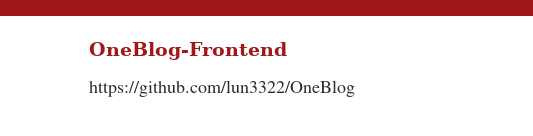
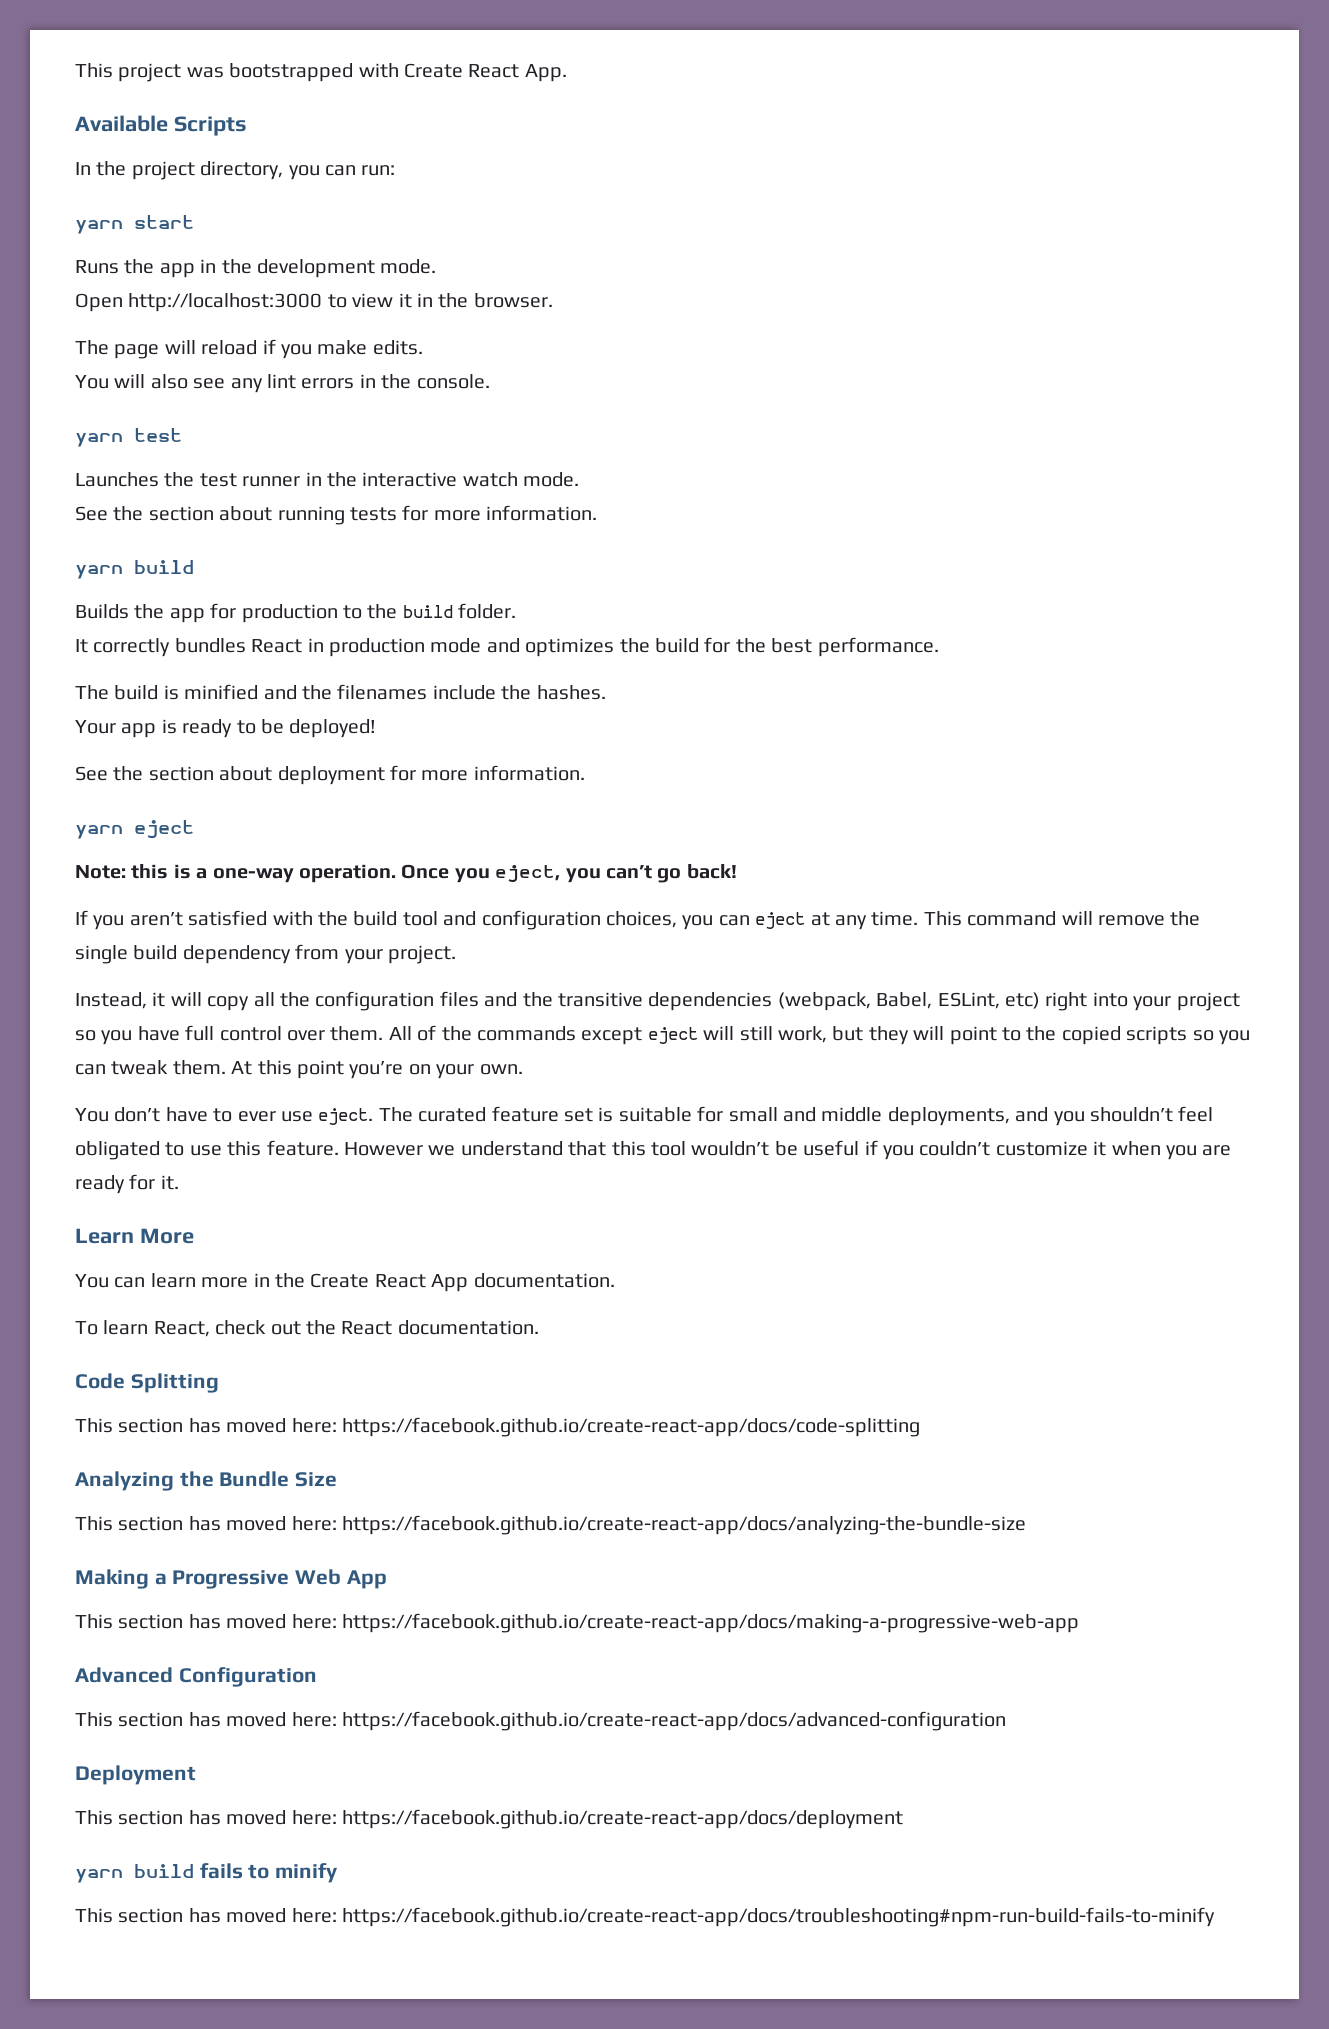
- OneBlog-Frontend
- https://github.com/lun3322/OneBlog
+ This project was bootstrapped with Create React App.
+ Available Scripts
+ In the project directory, you can run:
+ yarn start
+ Runs the app in the development mode.
+ Open http://localhost:3000 to view it in the browser.
+ The page will reload if you make edits.
+ You will also see any lint errors in the console.
+ yarn test
+ Launches the test runner in the interactive watch mode.
+ See the section about running tests for more information.
+ yarn build
+ Builds the app for production to the build folder.
+ It correctly bundles React in production mode and optimizes the build for the best performance.
+ The build is minified and the filenames include the hashes.
+ Your app is ready to be deployed!
+ See the section about deployment for more information.
+ yarn eject
+ Note: this is a one-way operation. Once you eject, you can’t go back!
+ If you aren’t satisfied with the build tool and configuration choices, you can eject at any time. This command will remove the single build dependency from your project.
+ Instead, it will copy all the configuration files and the transitive dependencies (webpack, Babel, ESLint, etc) right into your project so you have full control over them. All of the commands except eject will still work, but they will point to the copied scripts so you can tweak them. At this point you’re on your own.
+ You don’t have to ever use eject. The curated feature set is suitable for small and middle deployments, and you shouldn’t feel obligated to use this feature. However we understand that this tool wouldn’t be useful if you couldn’t customize it when you are ready for it.
+ Learn More
+ You can learn more in the Create React App documentation.
+ To learn React, check out the React documentation.
+ Code Splitting
+ This section has moved here: https://facebook.github.io/create-react-app/docs/code-splitting
+ Analyzing the Bundle Size
+ This section has moved here: https://facebook.github.io/create-react-app/docs/analyzing-the-bundle-size
+ Making a Progressive Web App
+ This section has moved here: https://facebook.github.io/create-react-app/docs/making-a-progressive-web-app
+ Advanced Configuration
+ This section has moved here: https://facebook.github.io/create-react-app/docs/advanced-configuration
+ Deployment
+ This section has moved here: https://facebook.github.io/create-react-app/docs/deployment
+ yarn build fails to minify
+ This section has moved here: https://facebook.github.io/create-react-app/docs/troubleshooting#npm-run-build-fails-to-minify

